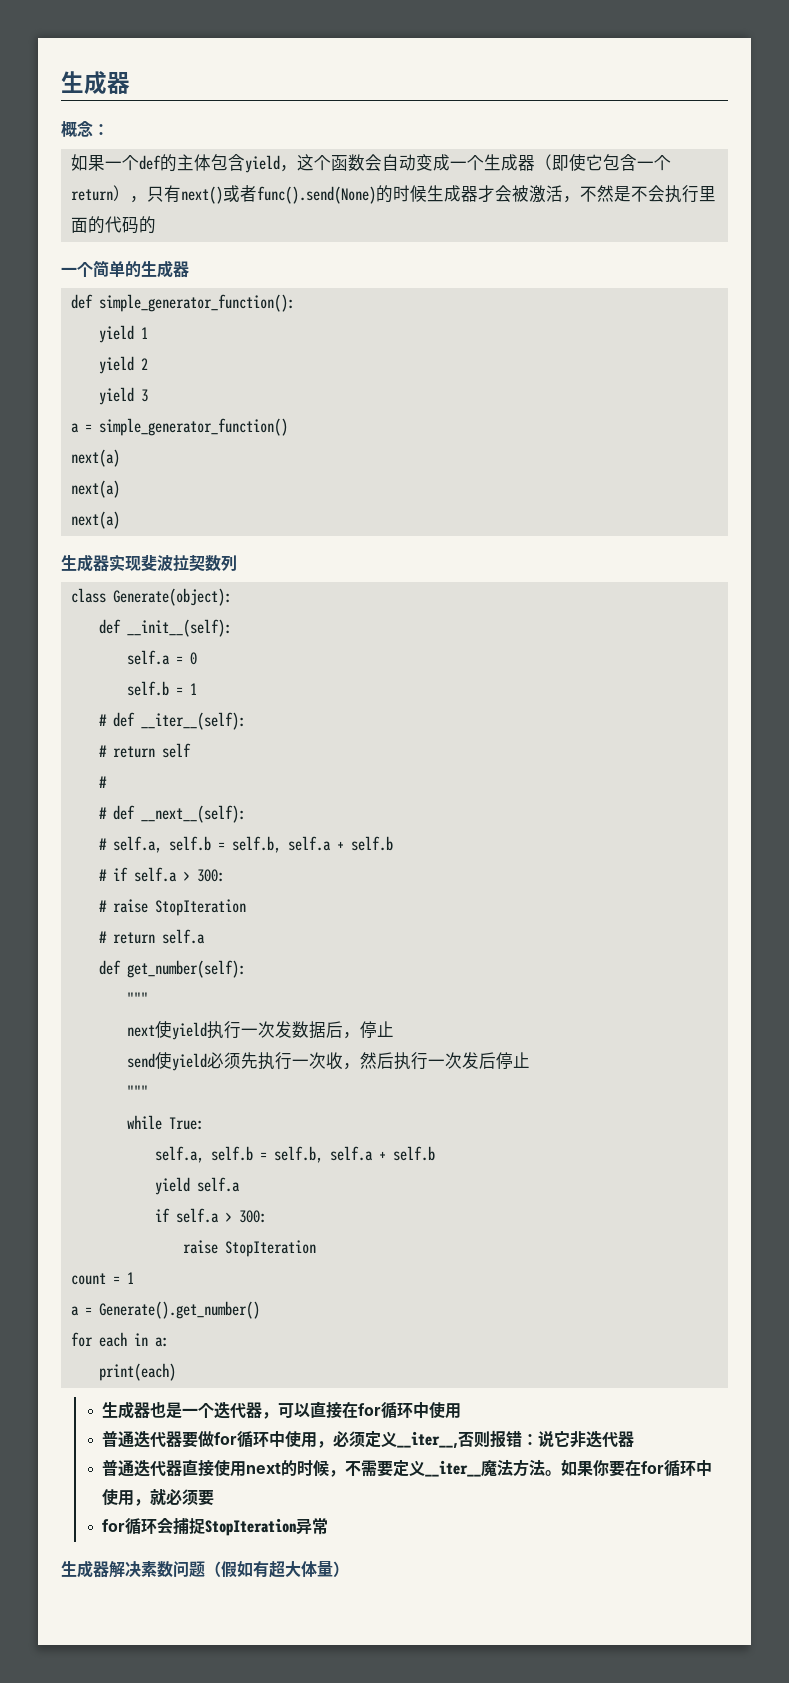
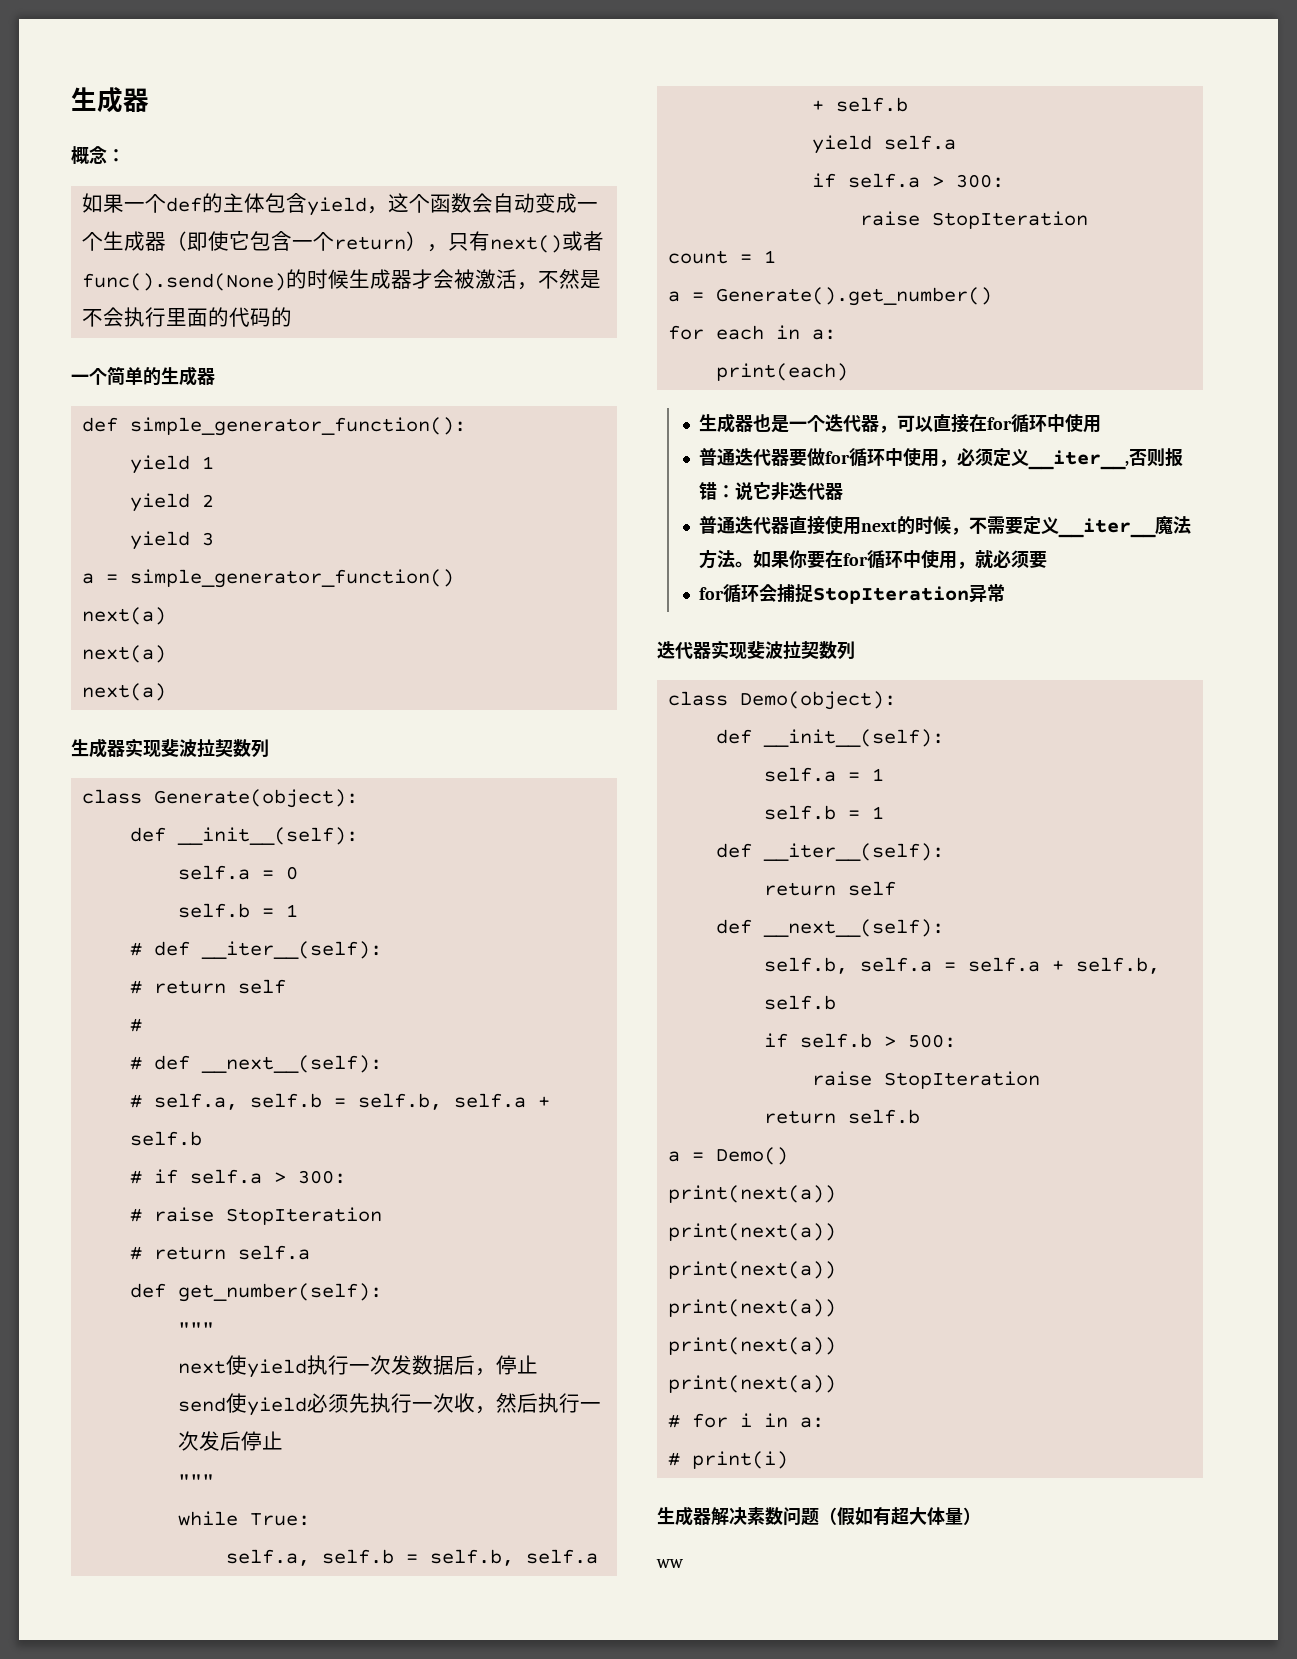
+ 迭代器实现斐波拉契数列
+ class Demo(object):
+ def __init__(self):
+ self.a = 1
+ self.b = 1
+ def __iter__(self):
+ return self
+ def __next__(self):
+ self.b, self.a = self.a + self.b, self.b
+ if self.b > 500:
+ raise StopIteration
+ return self.b
+ a = Demo()
+ print(next(a))
+ print(next(a))
+ print(next(a))
+ print(next(a))
+ print(next(a))
+ print(next(a))
+ # for i in a:
+ # print(i)
+ ww

